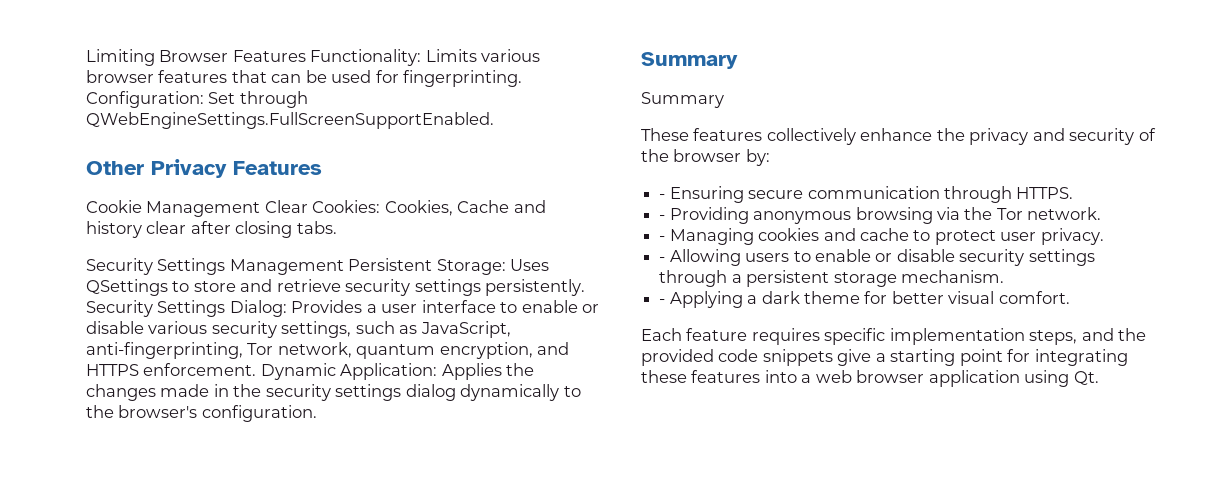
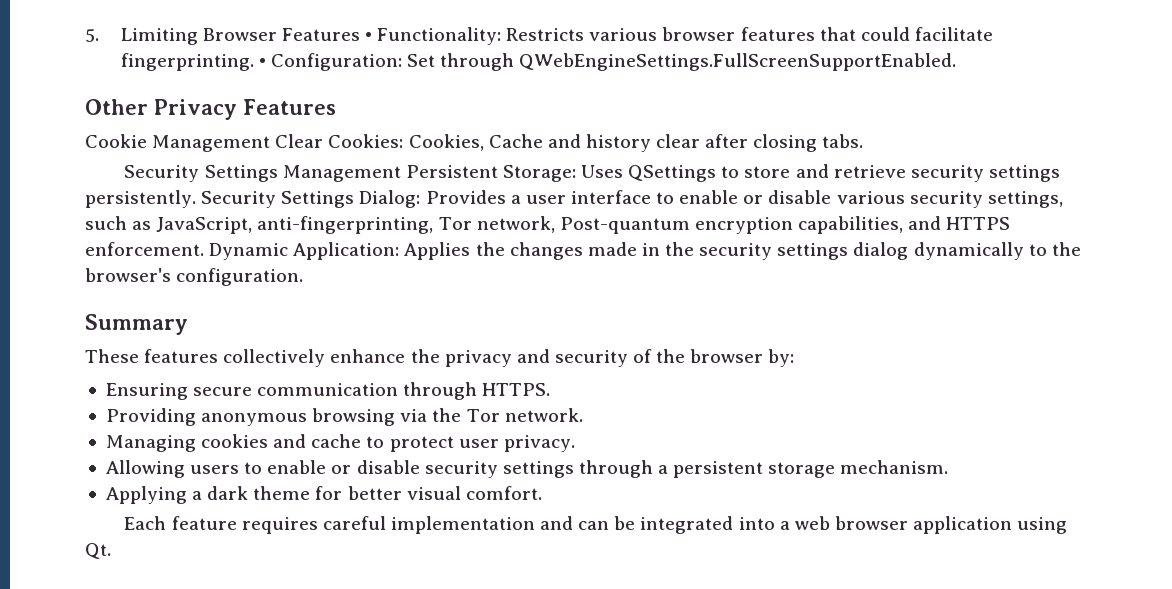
- Limiting Browser Features Functionality: Limits various browser features that can be used for fingerprinting. Configuration: Set through QWebEngineSettings.FullScreenSupportEnabled.
+ 5. Limiting Browser Features • Functionality: Restricts various browser features that could facilitate fingerprinting. • Configuration: Set through QWebEngineSettings.FullScreenSupportEnabled.
- Security Settings Dialog: Provides a user interface to enable or disable various security settings, such as JavaScript, anti-fingerprinting, Tor network, quantum encryption, and HTTPS enforcement.
+ Security Settings Dialog: Provides a user interface to enable or disable various security settings, such as JavaScript, anti-fingerprinting, Tor network, Post-quantum encryption capabilities, and HTTPS enforcement.
  Dynamic Application: Applies the changes made in the security settings dialog dynamically to the browser's configuration.
- Summary
- - Ensuring secure communication through HTTPS.
+ Ensuring secure communication through HTTPS.
- - Providing anonymous browsing via the Tor network.
+ Providing anonymous browsing via the Tor network.
- - Managing cookies and cache to protect user privacy.
+ Managing cookies and cache to protect user privacy.
- - Allowing users to enable or disable security settings through a persistent storage mechanism.
+ Allowing users to enable or disable security settings through a persistent storage mechanism.
- - Applying a dark theme for better visual comfort.
+ Applying a dark theme for better visual comfort.
- Each feature requires specific implementation steps, and the provided code snippets give a starting point for integrating these features into a web browser application using Qt.
+ Each feature requires careful implementation and can be integrated into a web browser application using Qt.

